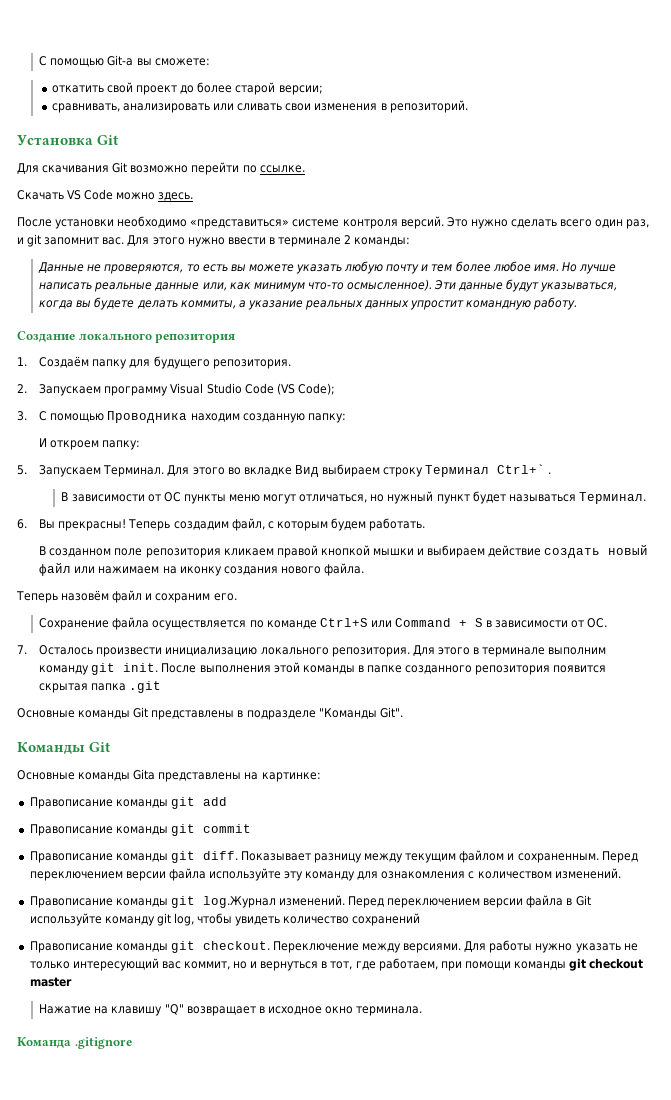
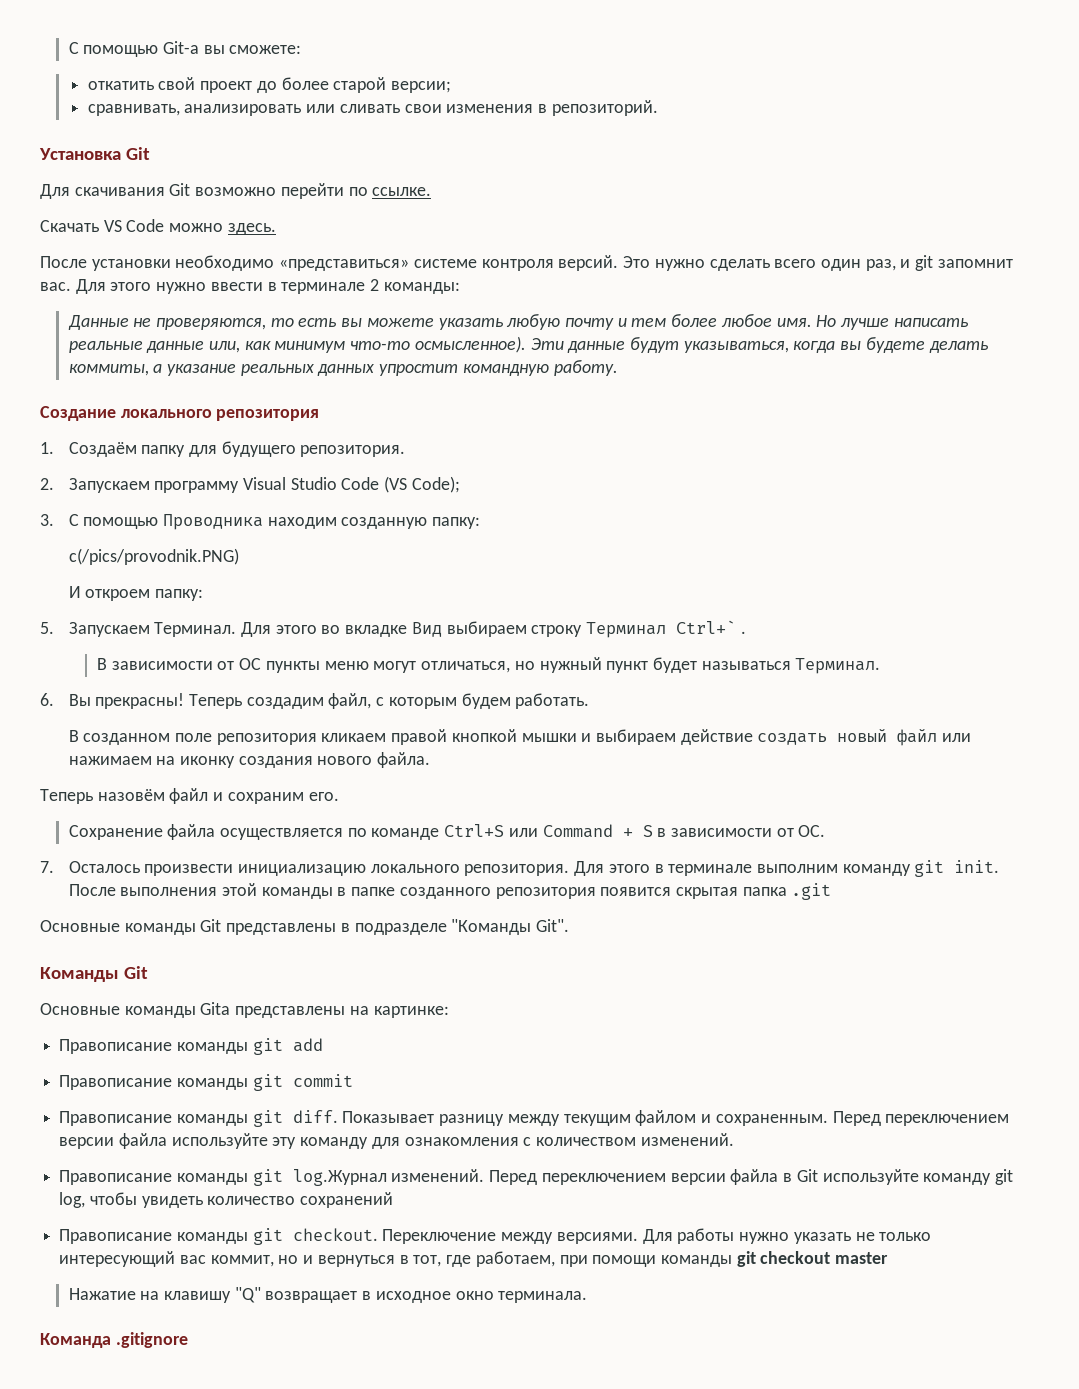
+ c(/pics/provodnik.PNG)

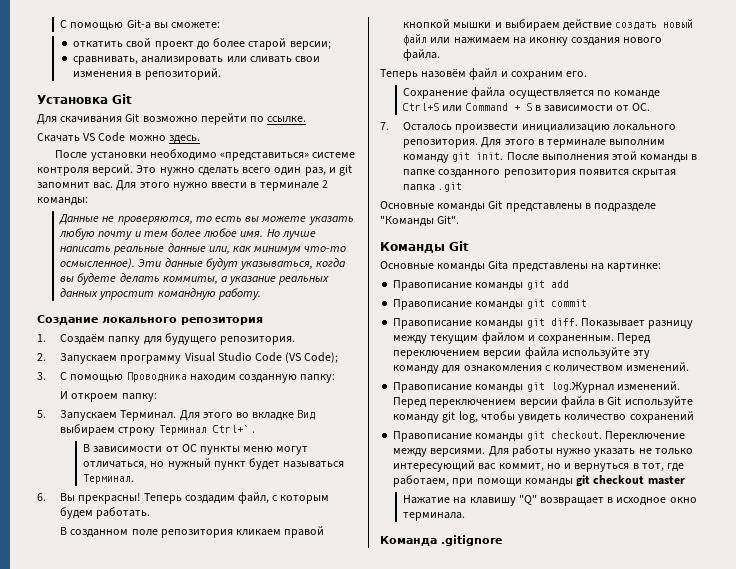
- c(/pics/provodnik.PNG)

